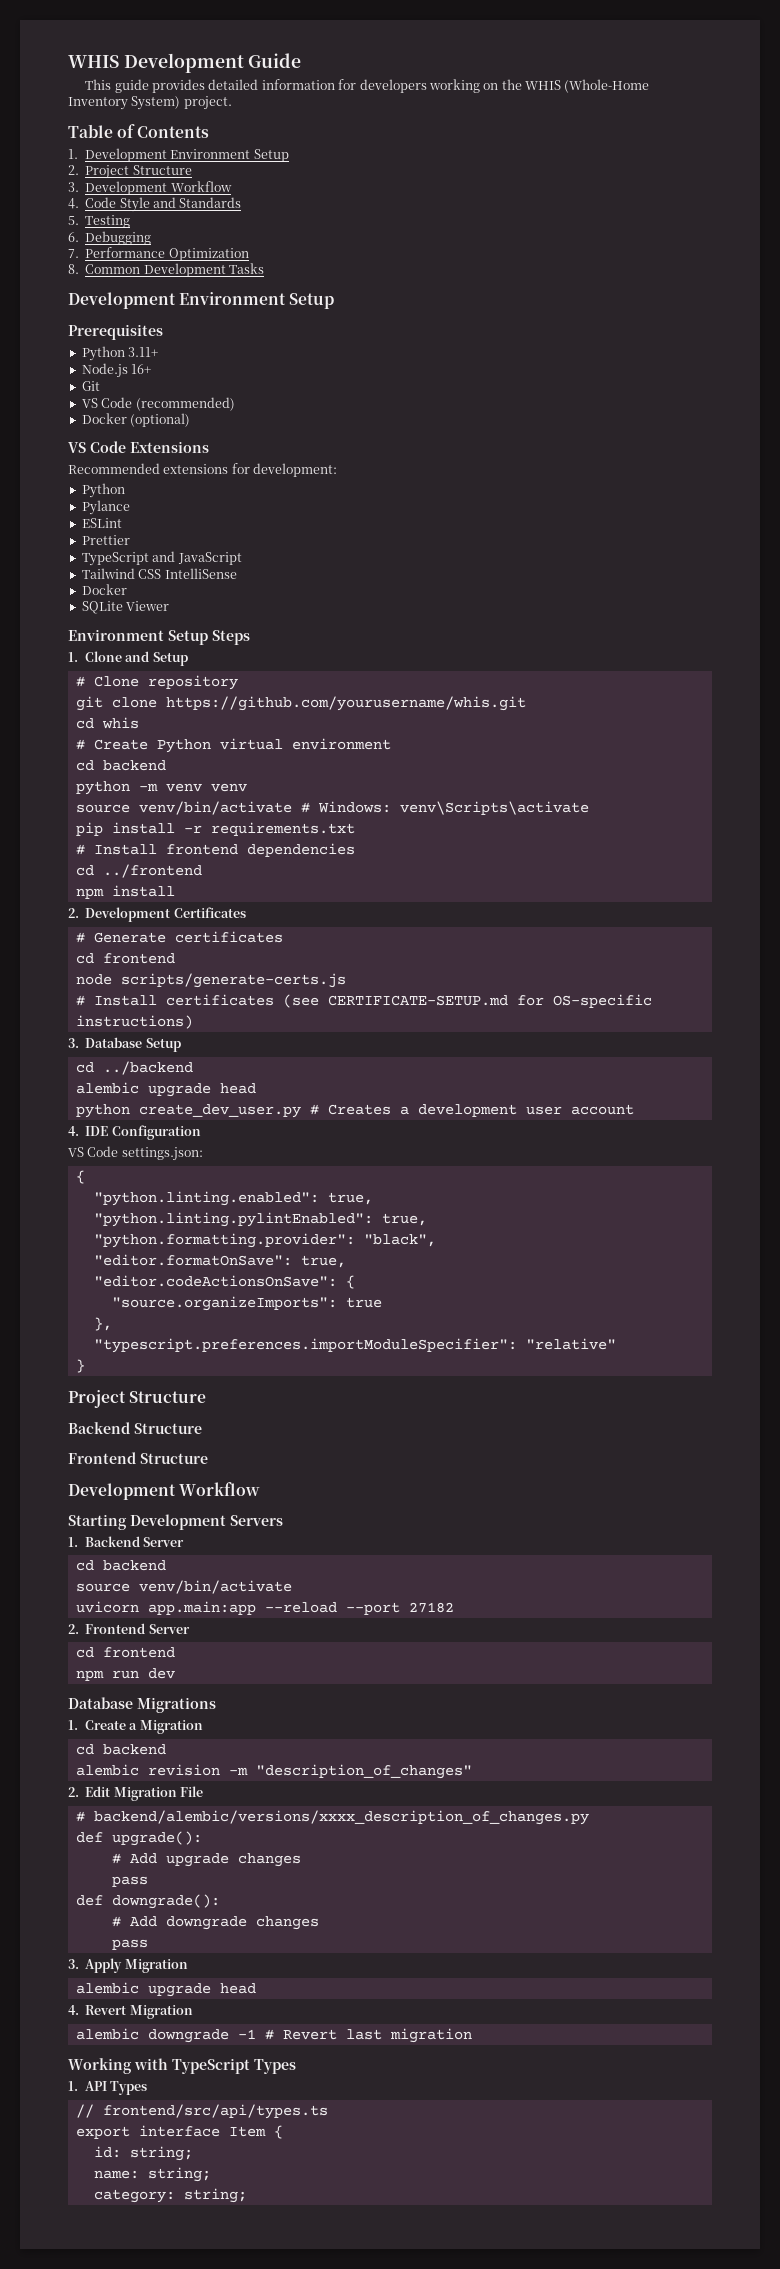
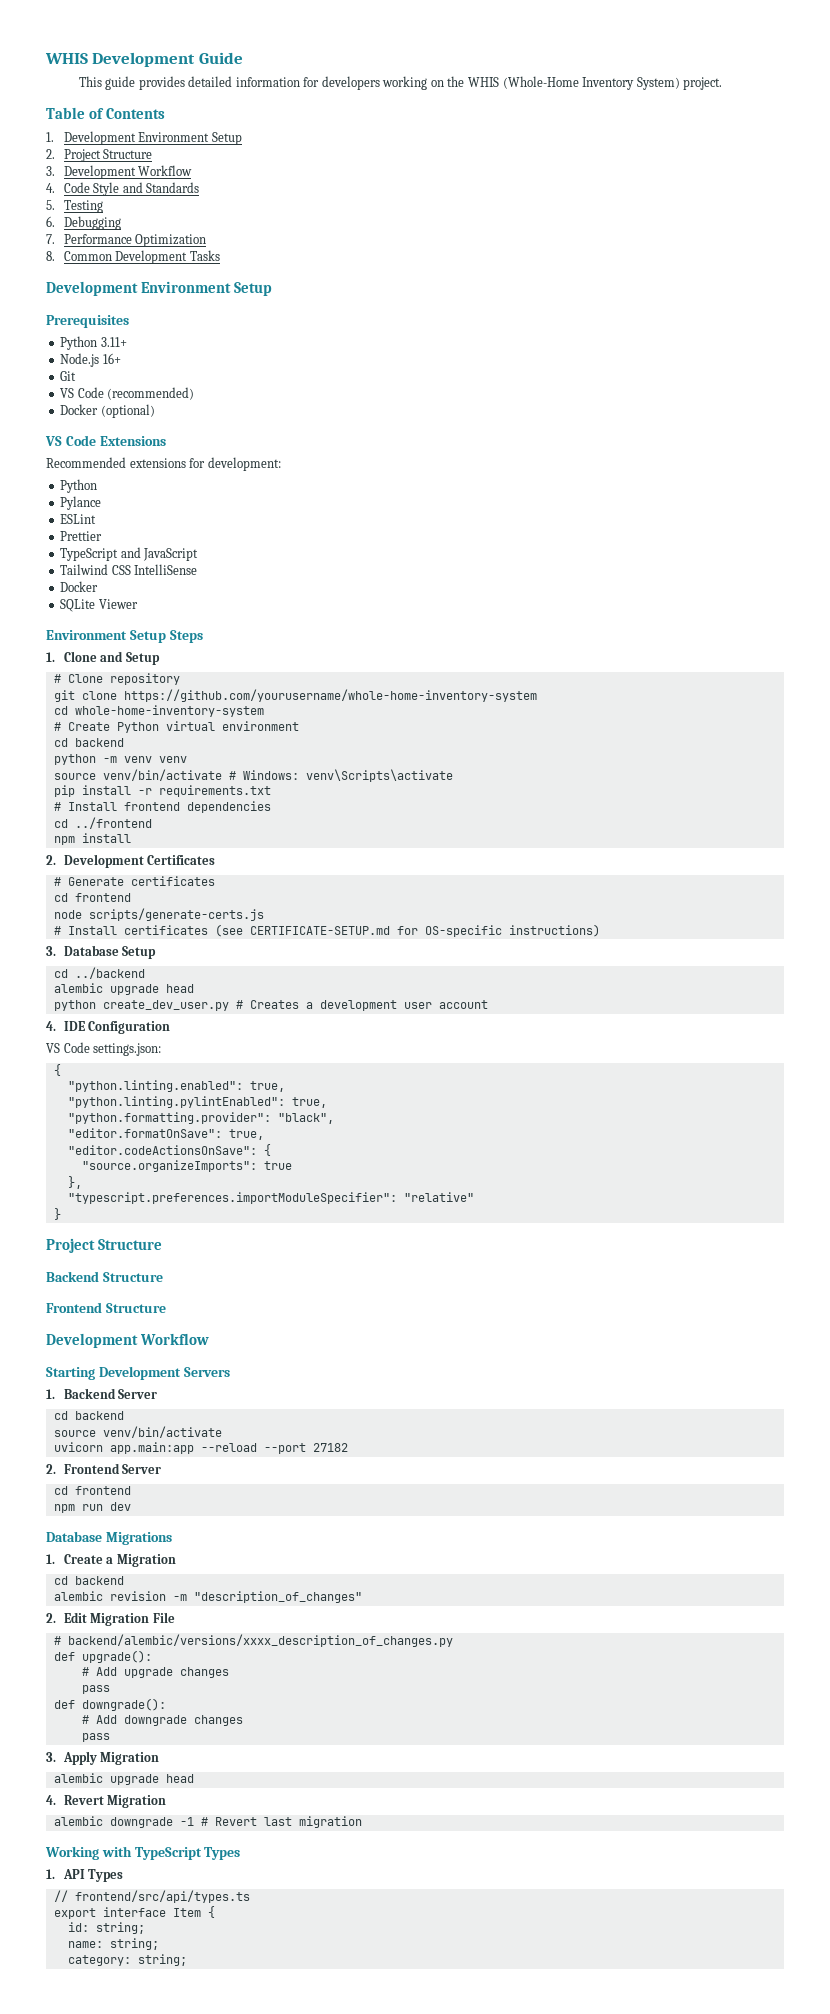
- git clone https://github.com/yourusername/whis.git
- cd whis
+ git clone https://github.com/yourusername/whole-home-inventory-system
+ cd whole-home-inventory-system

